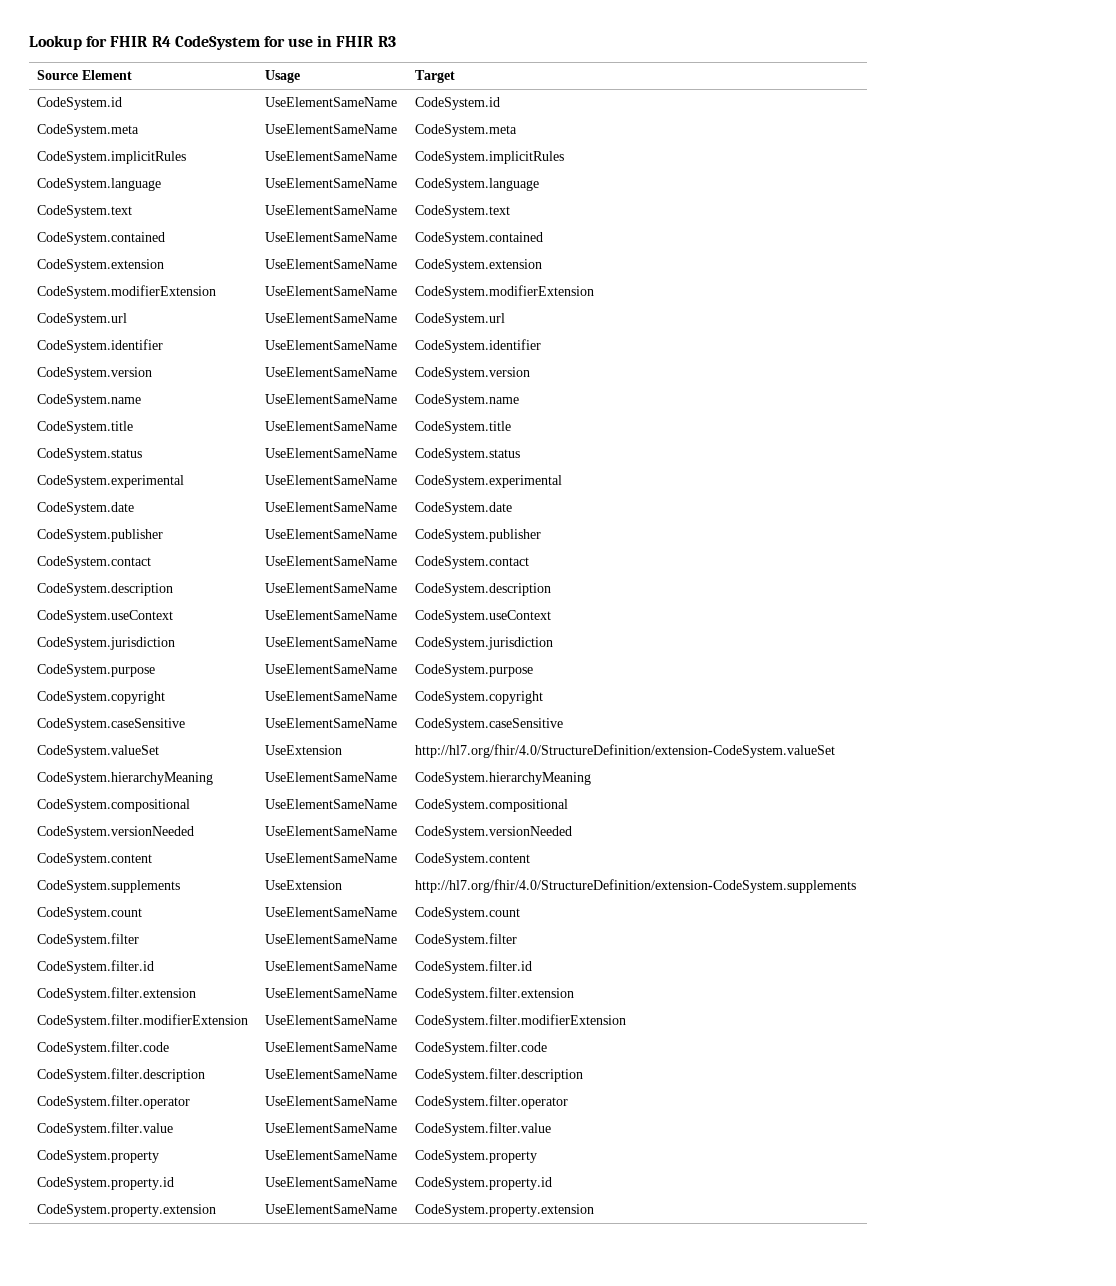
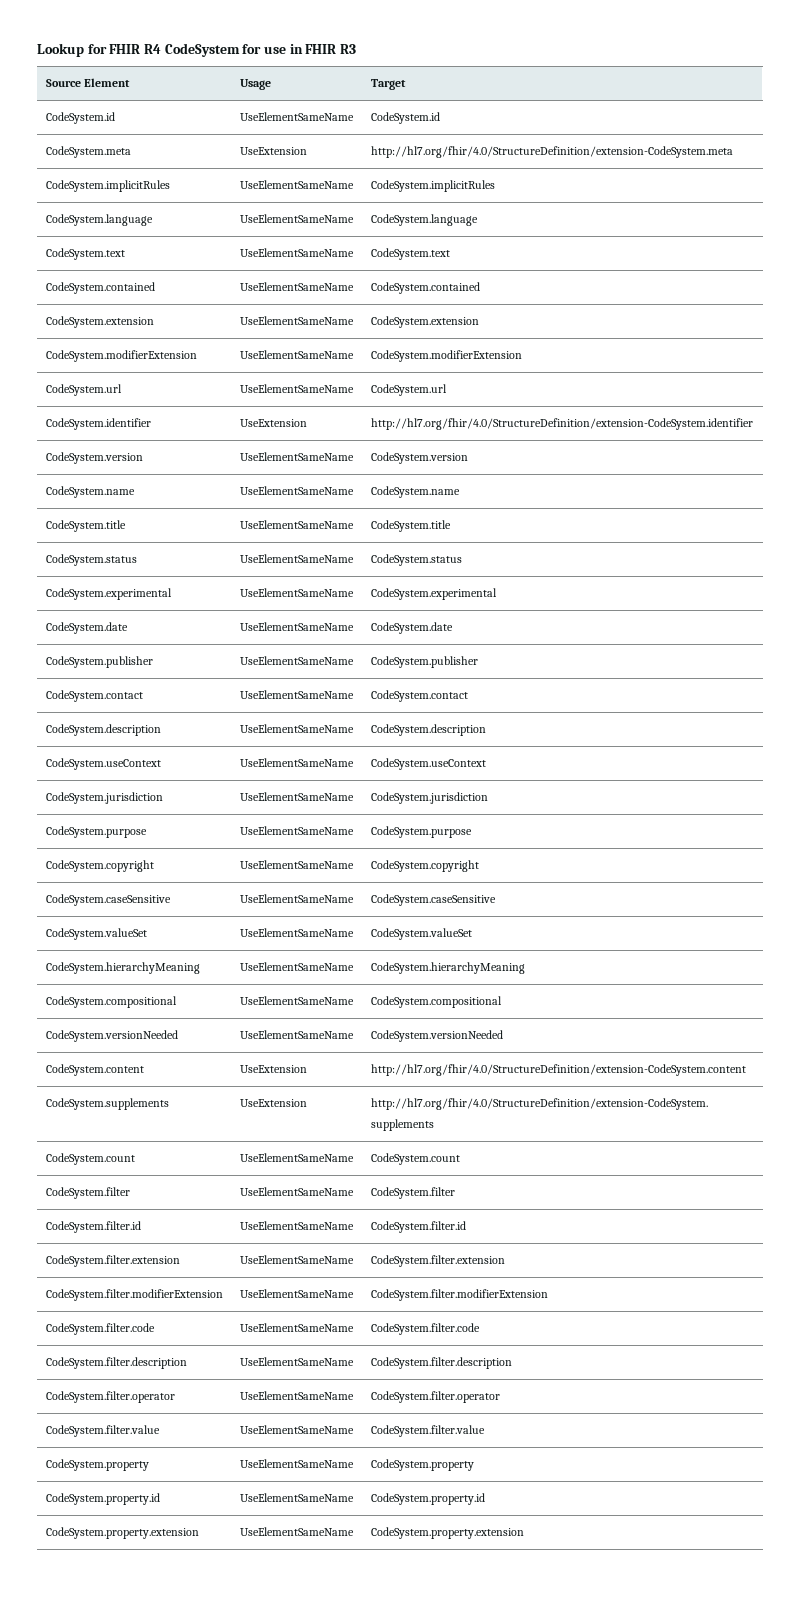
- CodeSystem.meta | UseElementSameName | CodeSystem.meta
+ CodeSystem.meta | UseExtension | http://hl7.org/fhir/4.0/StructureDefinition/extension-CodeSystem.meta
- CodeSystem.identifier | UseElementSameName | CodeSystem.identifier
+ CodeSystem.identifier | UseExtension | http://hl7.org/fhir/4.0/StructureDefinition/extension-CodeSystem.identifier
- CodeSystem.valueSet | UseExtension | http://hl7.org/fhir/4.0/StructureDefinition/extension-CodeSystem.valueSet
+ CodeSystem.valueSet | UseElementSameName | CodeSystem.valueSet
- CodeSystem.content | UseElementSameName | CodeSystem.content
+ CodeSystem.content | UseExtension | http://hl7.org/fhir/4.0/StructureDefinition/extension-CodeSystem.content

